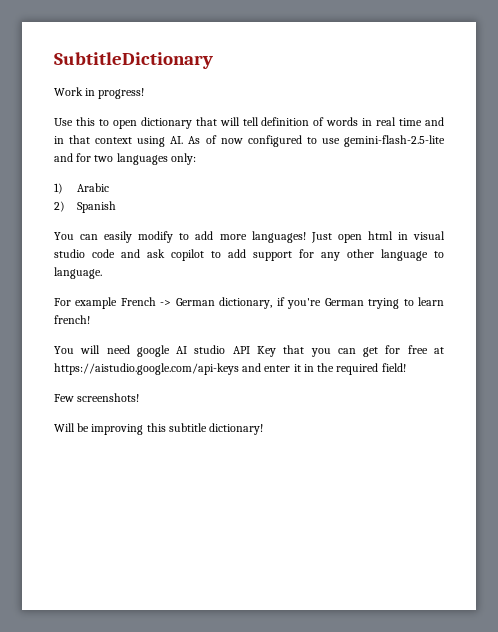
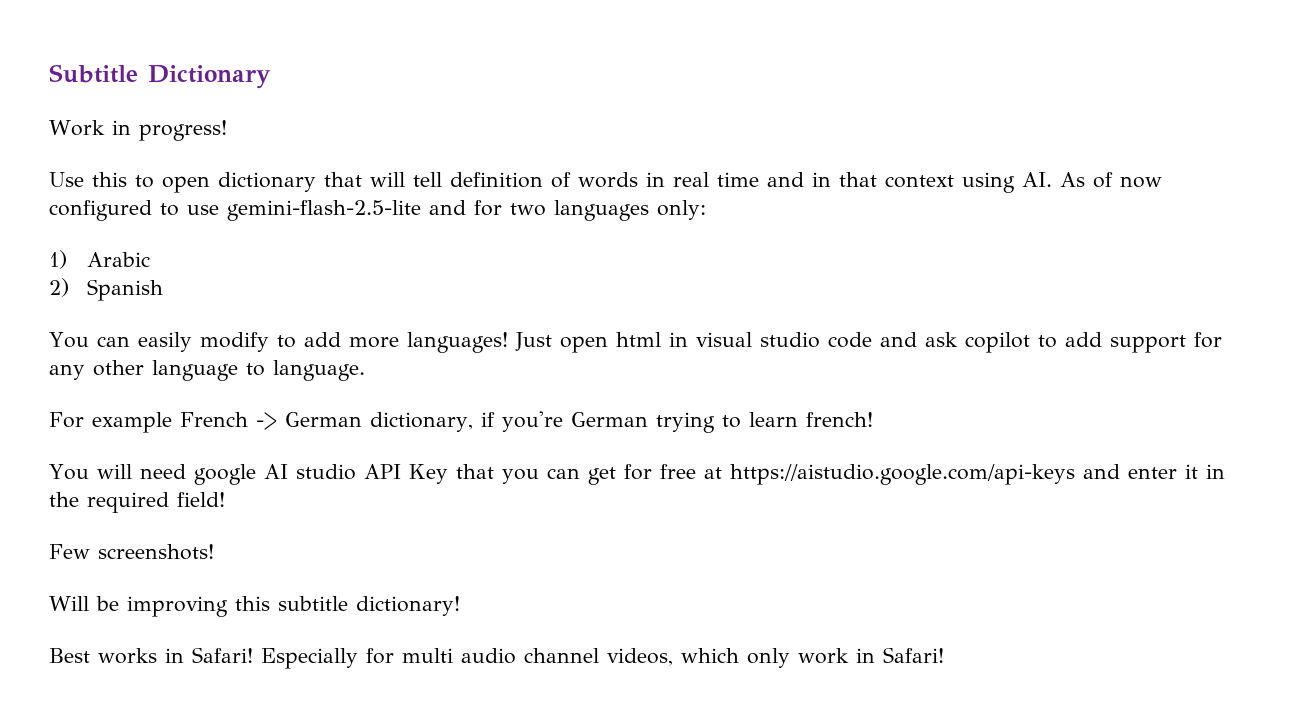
- SubtitleDictionary
+ Subtitle Dictionary
+ Best works in Safari! Especially for multi audio channel videos, which only work in Safari!

